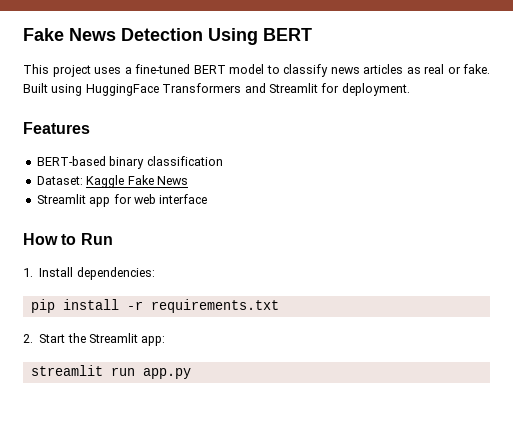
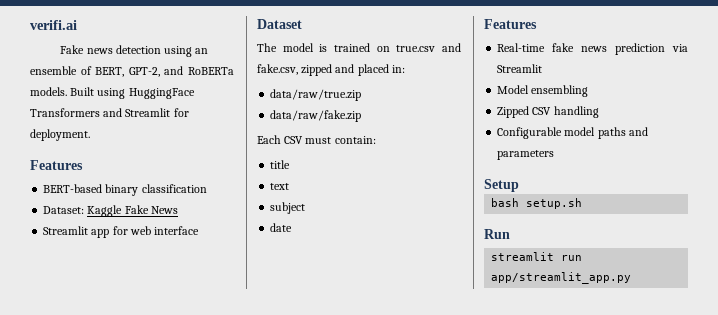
- Fake News Detection Using BERT
- This project uses a fine-tuned BERT model to classify news articles as real or fake.
+ verifi.ai
+ Fake news detection using an ensemble of BERT, GPT-2, and RoBERTa models.
- How to Run
- 1. Install dependencies:
- pip install -r requirements.txt
- 2. Start the Streamlit app:
+ Dataset
+ The model is trained on true.csv and fake.csv, zipped and placed in:
+ data/raw/true.zip
+ data/raw/fake.zip
+ Each CSV must contain:
+ title
+ text
+ subject
+ date
+ Features
+ Real-time fake news prediction via Streamlit
+ Model ensembling
+ Zipped CSV handling
+ Configurable model paths and parameters
+ Setup
+ bash setup.sh
+ Run
- streamlit run app.py
+ streamlit run app/streamlit_app.py

